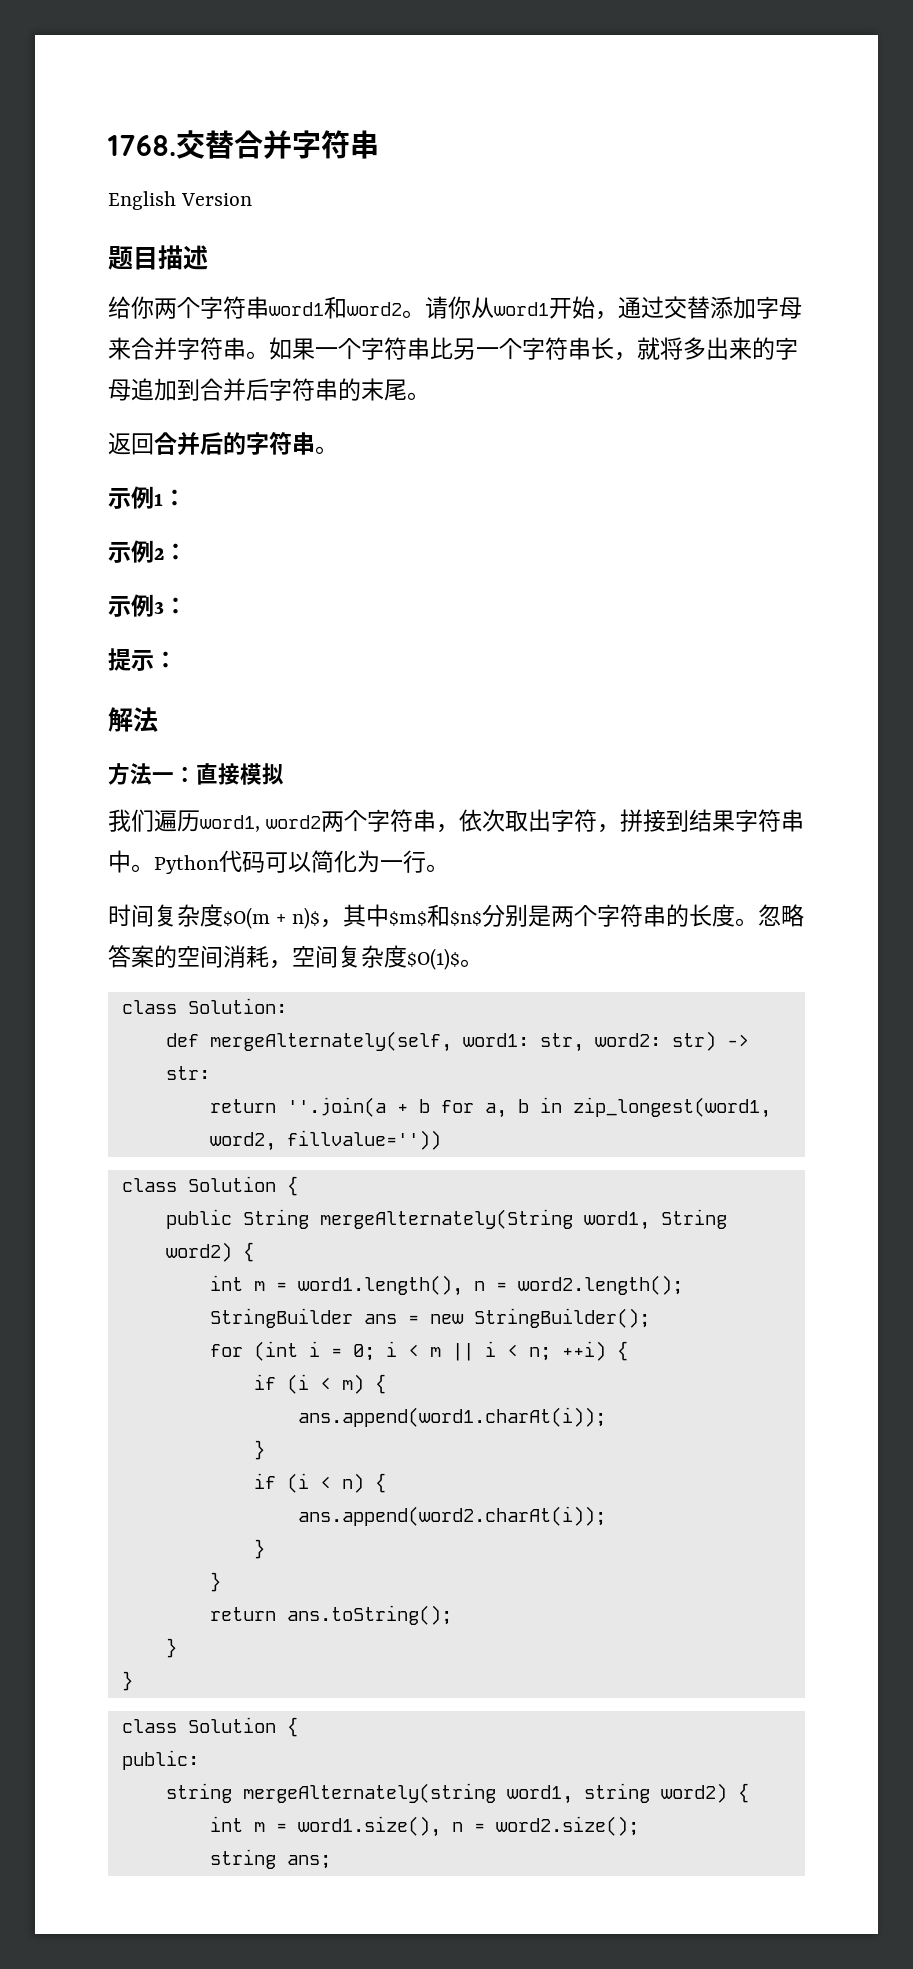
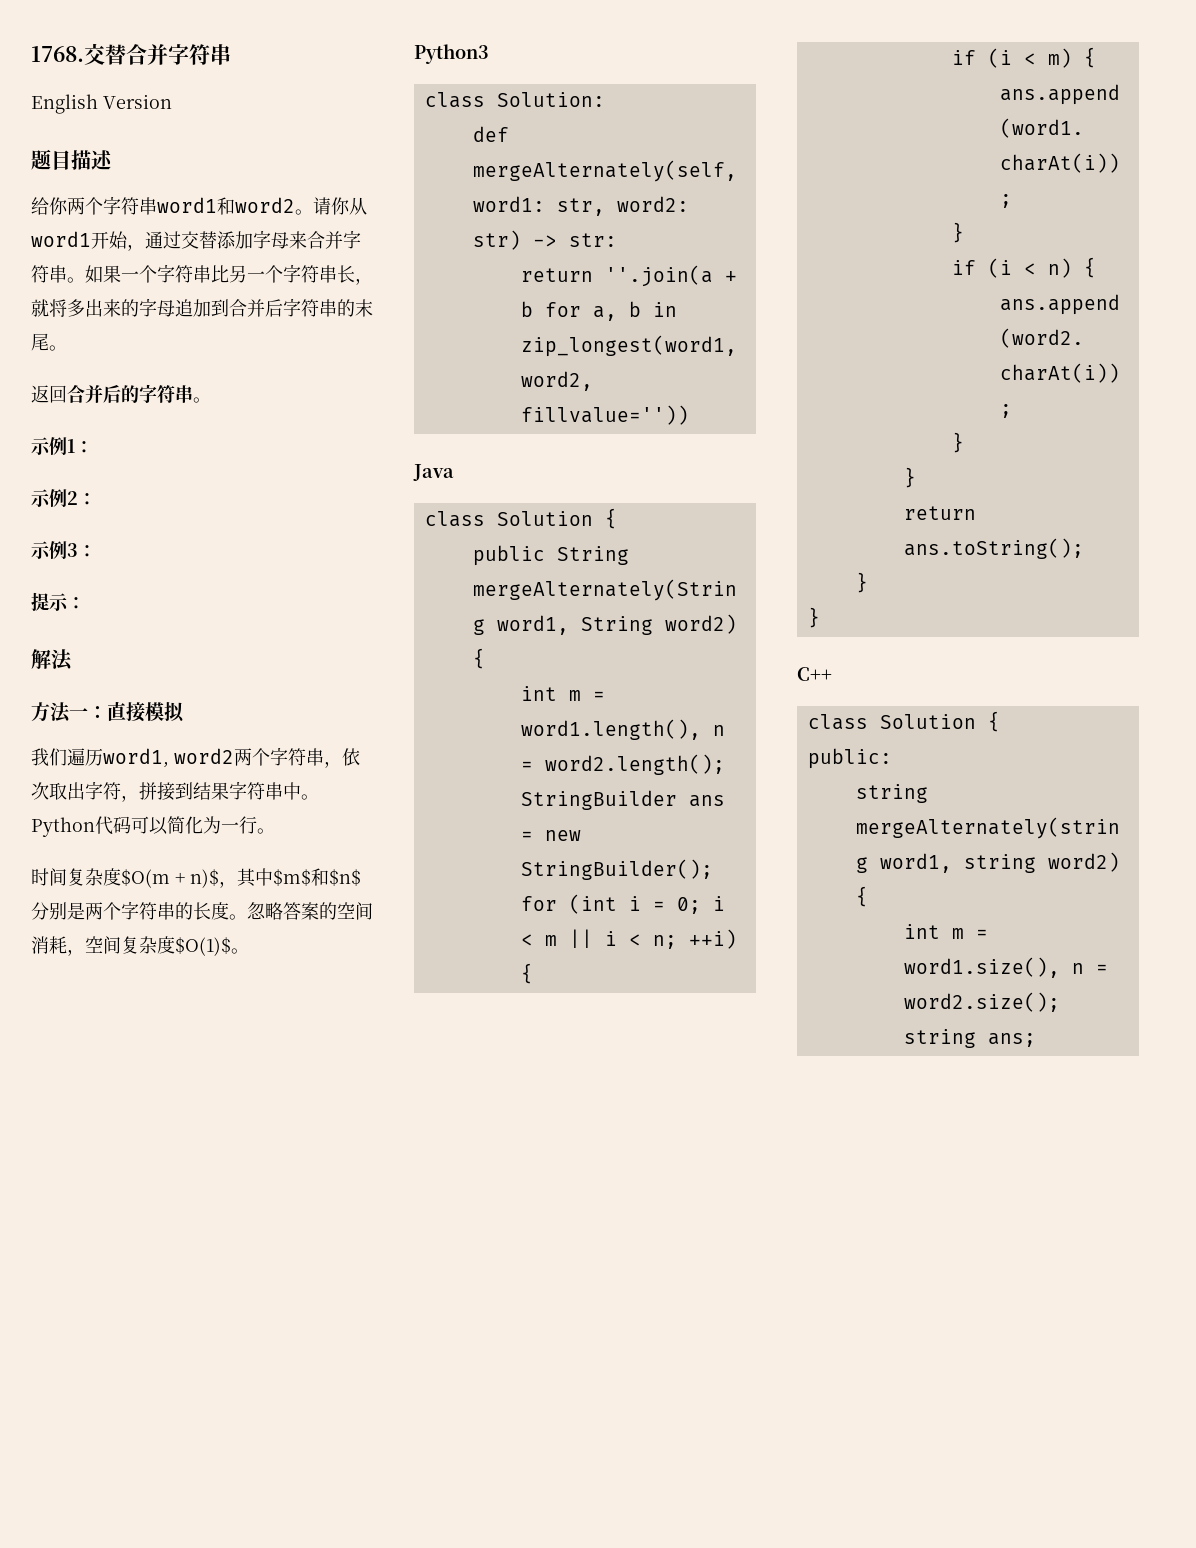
+ Python3
+ Java
+ C++

